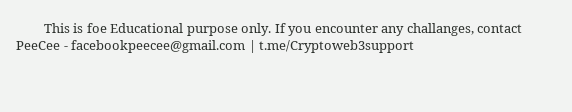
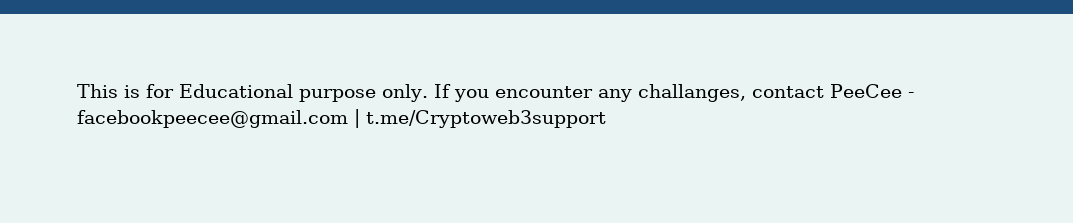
- This is foe Educational purpose only.
+ This is for Educational purpose only.

